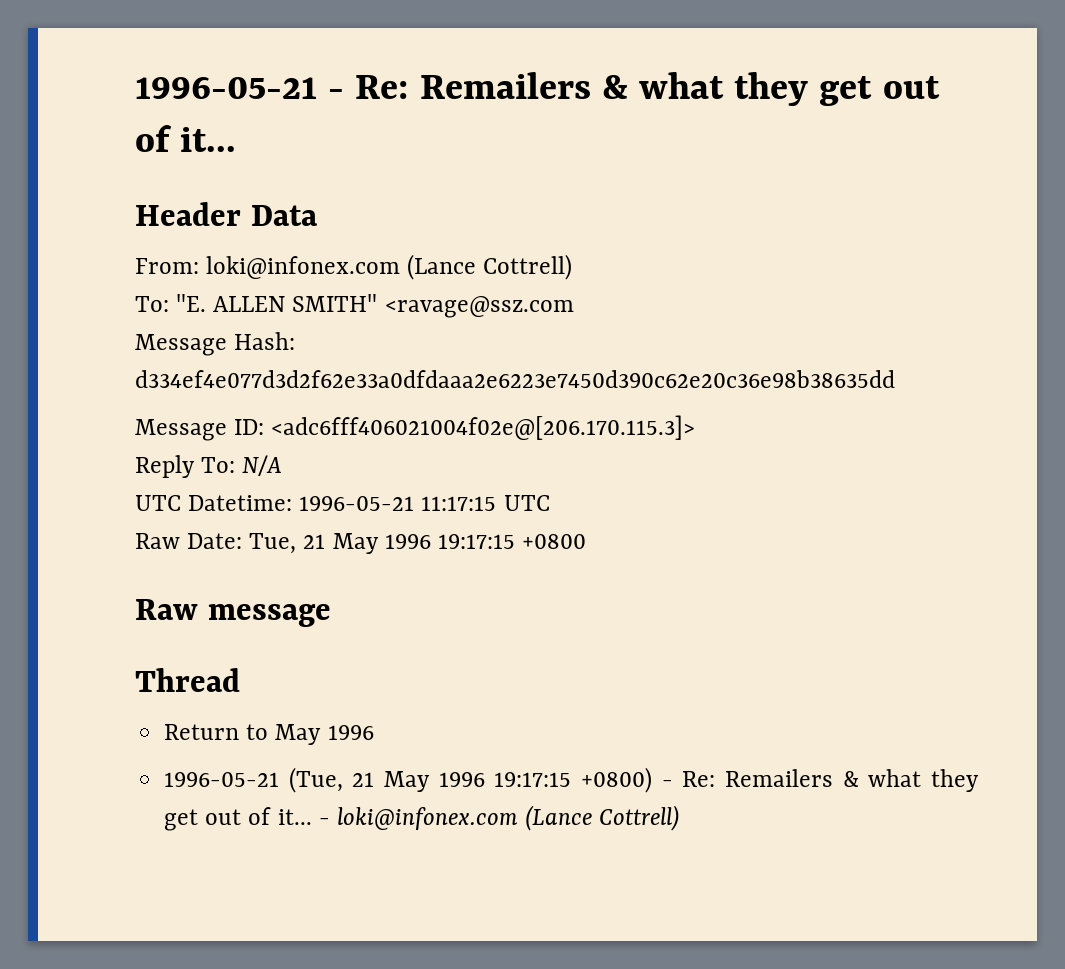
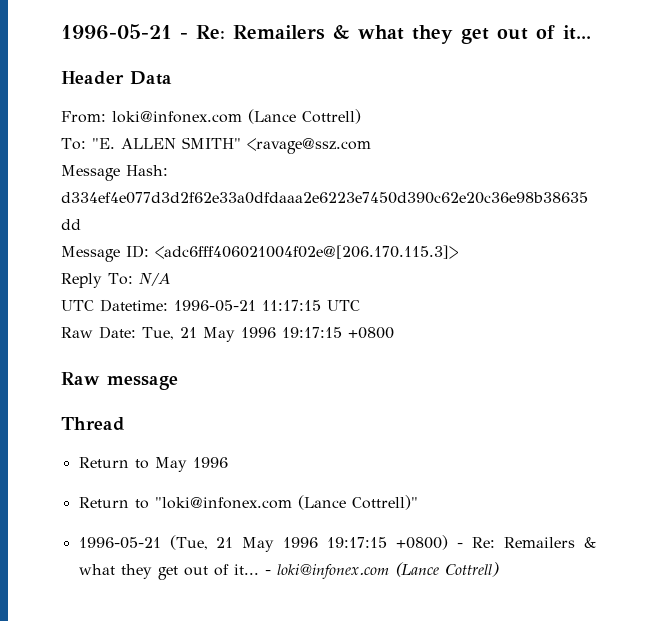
+ Return to "loki@infonex.com (Lance Cottrell)"

